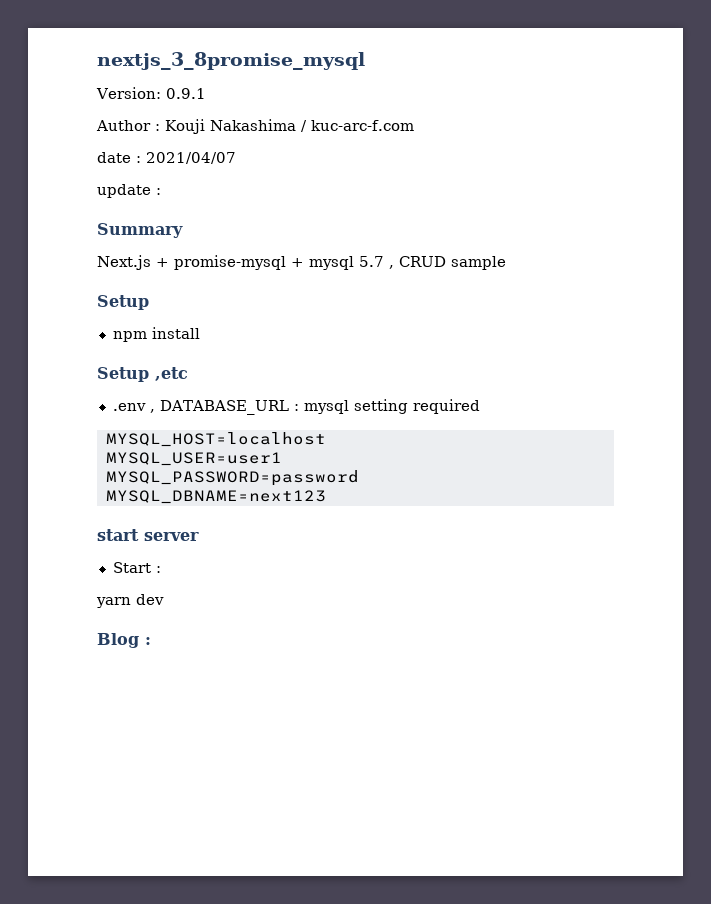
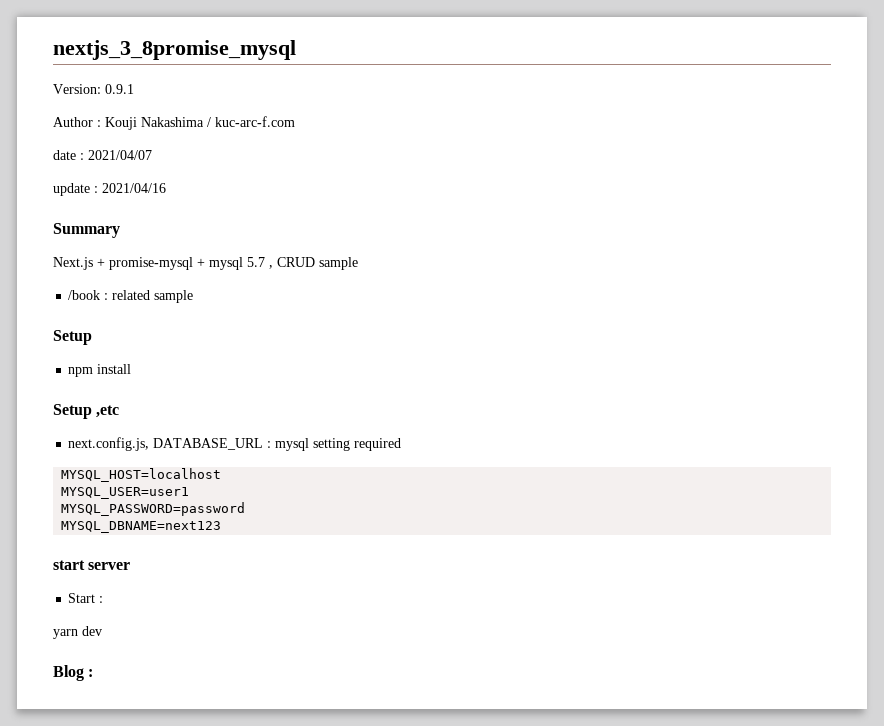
- update :
+ update : 2021/04/16
+ /book : related sample
- .env , DATABASE_URL : mysql setting required
+ next.config.js, DATABASE_URL : mysql setting required

